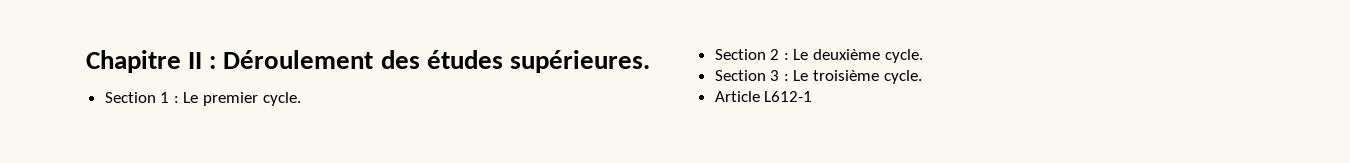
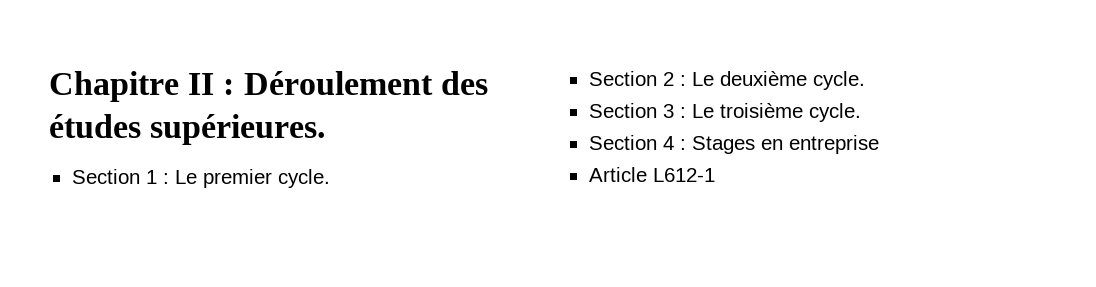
+ Section 4 : Stages en entreprise

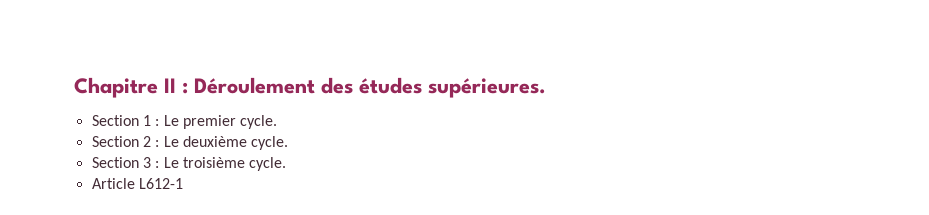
- Section 4 : Stages en entreprise

